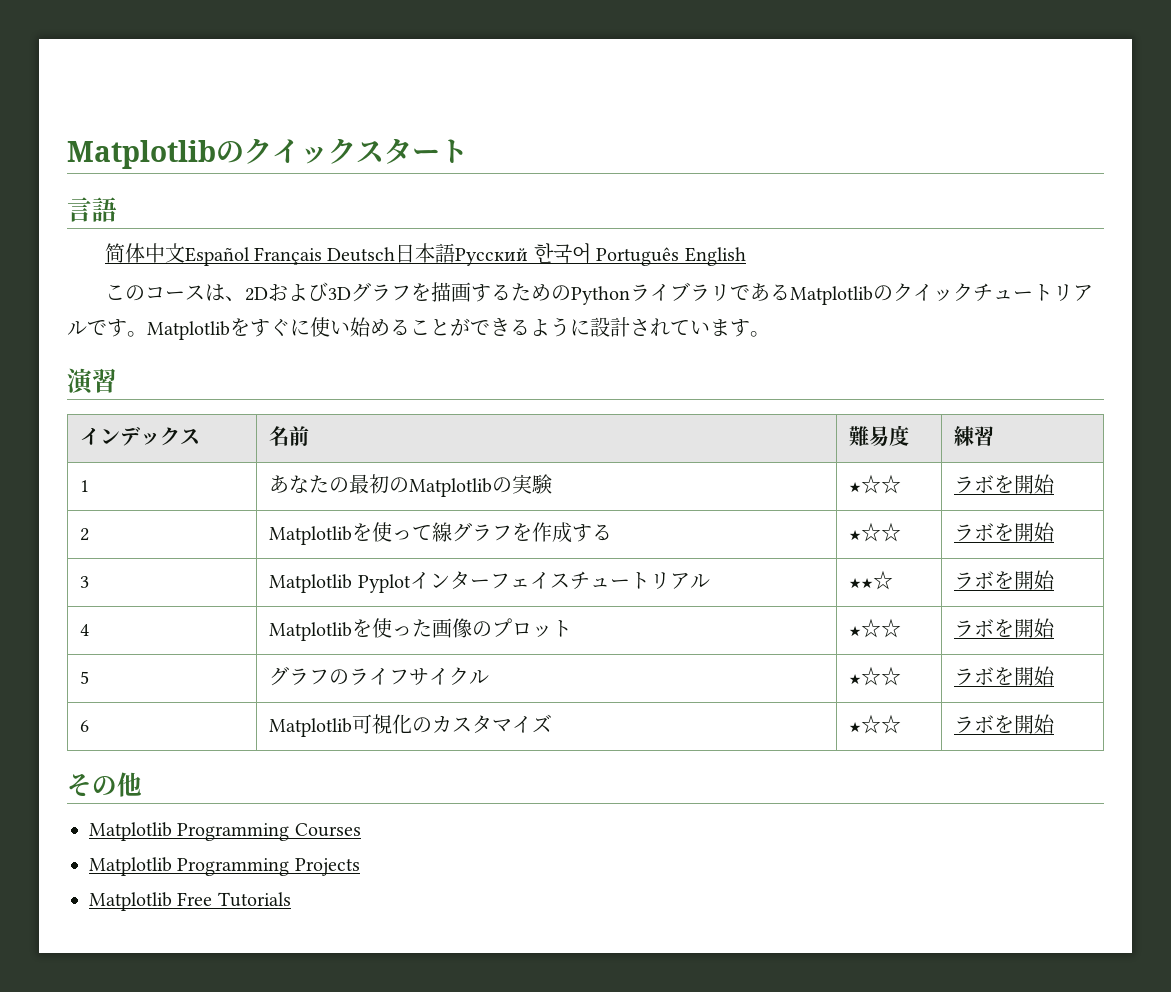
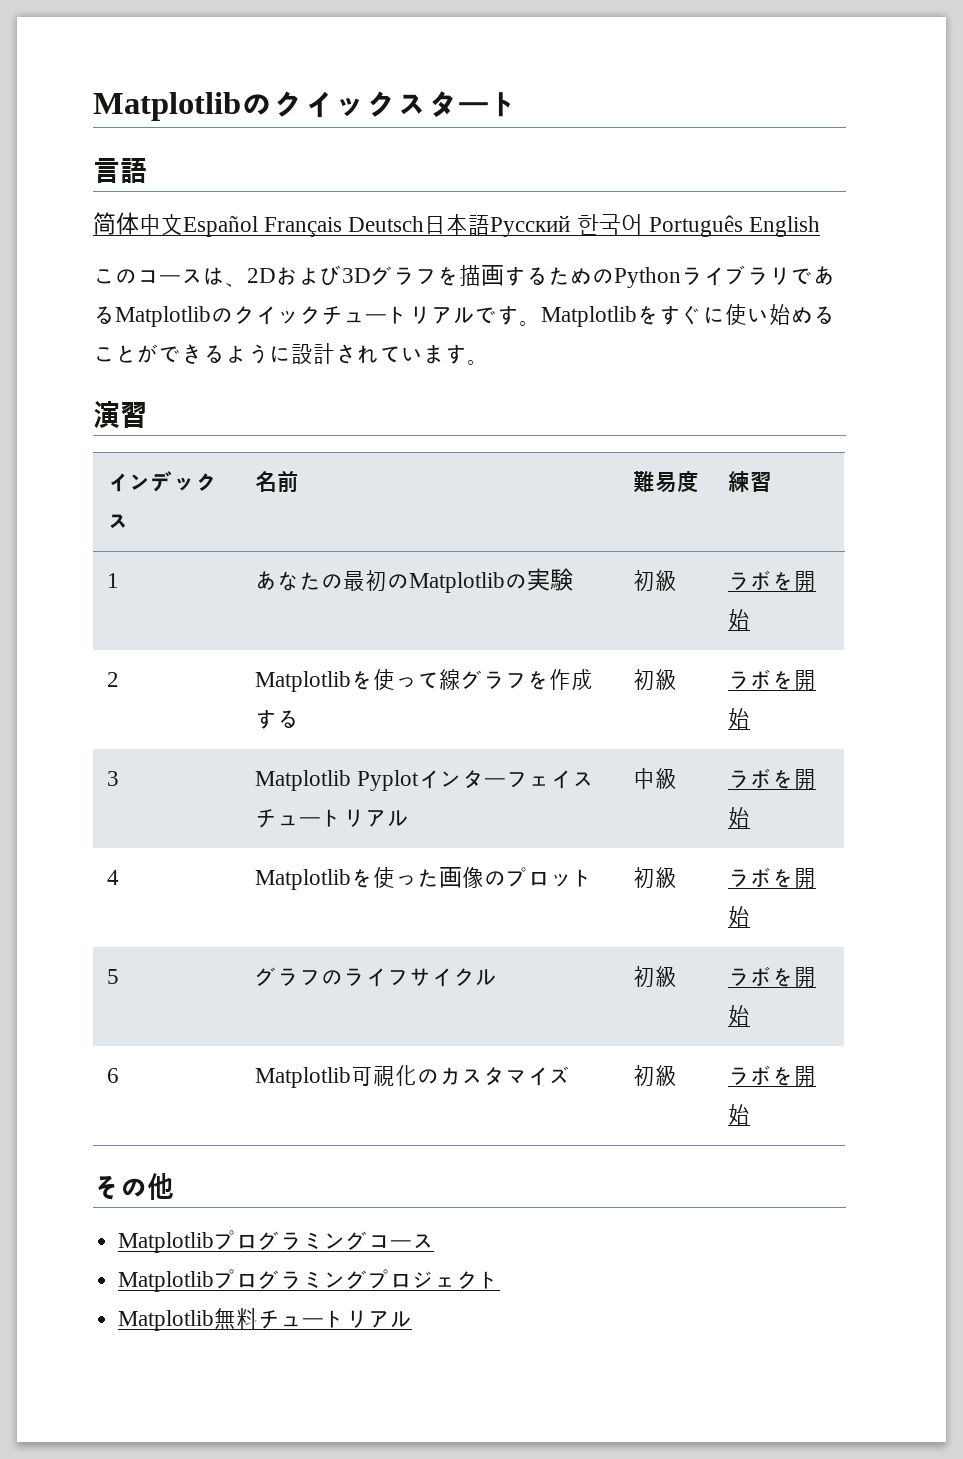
- 1 | あなたの最初のMatplotlibの実験 | ★☆☆ | ラボを開始
+ 1 | あなたの最初のMatplotlibの実験 | 初級 | ラボを開始
- 2 | Matplotlibを使って線グラフを作成する | ★☆☆ | ラボを開始
+ 2 | Matplotlibを使って線グラフを作成する | 初級 | ラボを開始
- 3 | Matplotlib Pyplotインターフェイスチュートリアル | ★★☆ | ラボを開始
+ 3 | Matplotlib Pyplotインターフェイスチュートリアル | 中級 | ラボを開始
- 4 | Matplotlibを使った画像のプロット | ★☆☆ | ラボを開始
+ 4 | Matplotlibを使った画像のプロット | 初級 | ラボを開始
- 5 | グラフのライフサイクル | ★☆☆ | ラボを開始
+ 5 | グラフのライフサイクル | 初級 | ラボを開始
- 6 | Matplotlib可視化のカスタマイズ | ★☆☆ | ラボを開始
+ 6 | Matplotlib可視化のカスタマイズ | 初級 | ラボを開始
- Matplotlib Programming Courses
- Matplotlib Programming Projects
- Matplotlib Free Tutorials
+ Matplotlibプログラミングコース
+ Matplotlibプログラミングプロジェクト
+ Matplotlib無料チュートリアル

